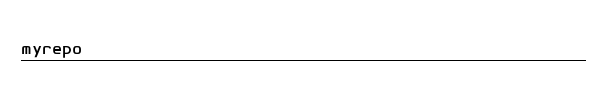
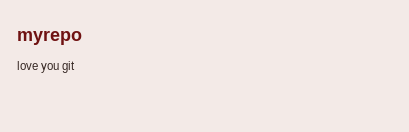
+ love you git

